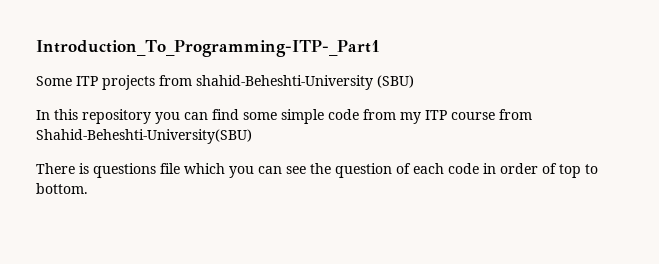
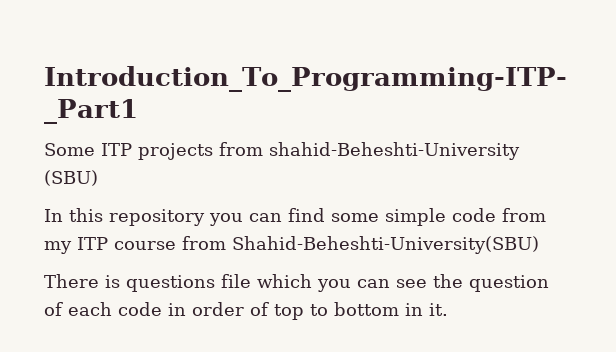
- There is questions file which you can see the question of each code in order of top to bottom.
+ There is questions file which you can see the question of each code in order of top to bottom in it.

